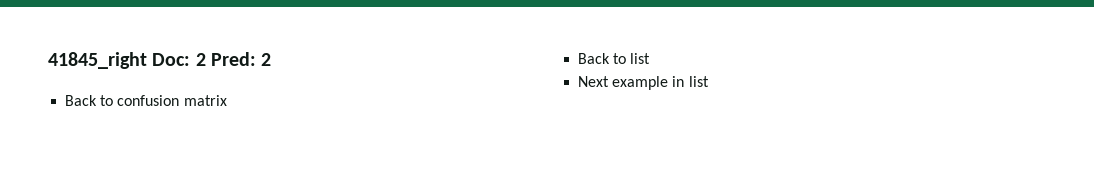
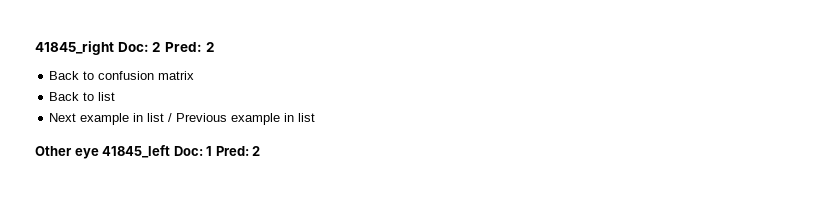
- Next example in list
+ Next example in list / Previous example in list
+ Other eye 41845_left Doc: 1 Pred: 2

